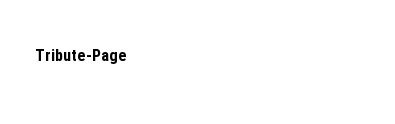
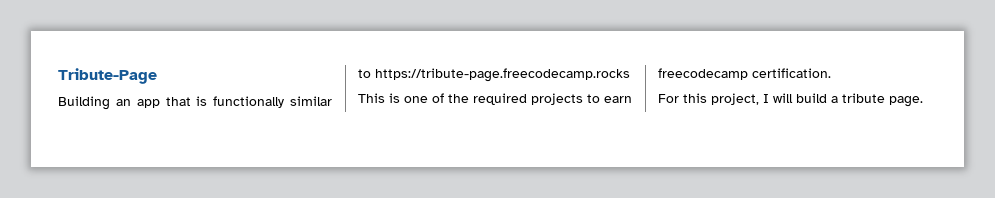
+ Building an app that is functionally similar to https://tribute-page.freecodecamp.rocks
+ This is one of the required projects to earn freecodecamp certification.
+ For this project, I will build a tribute page.

